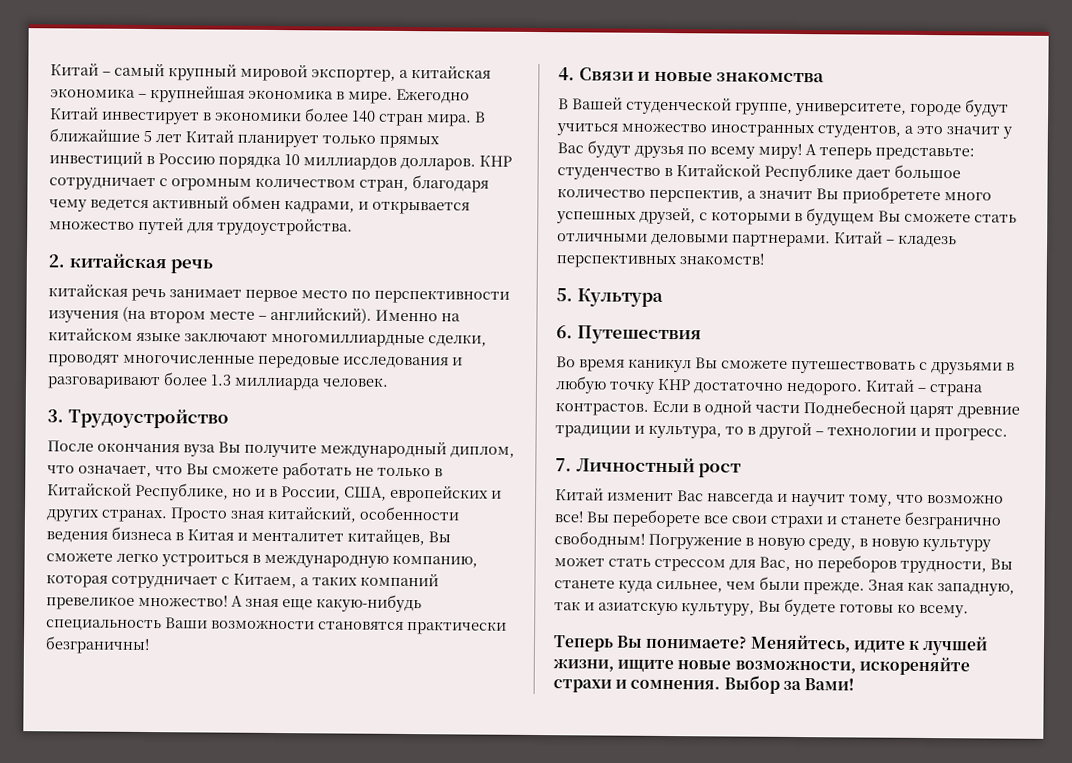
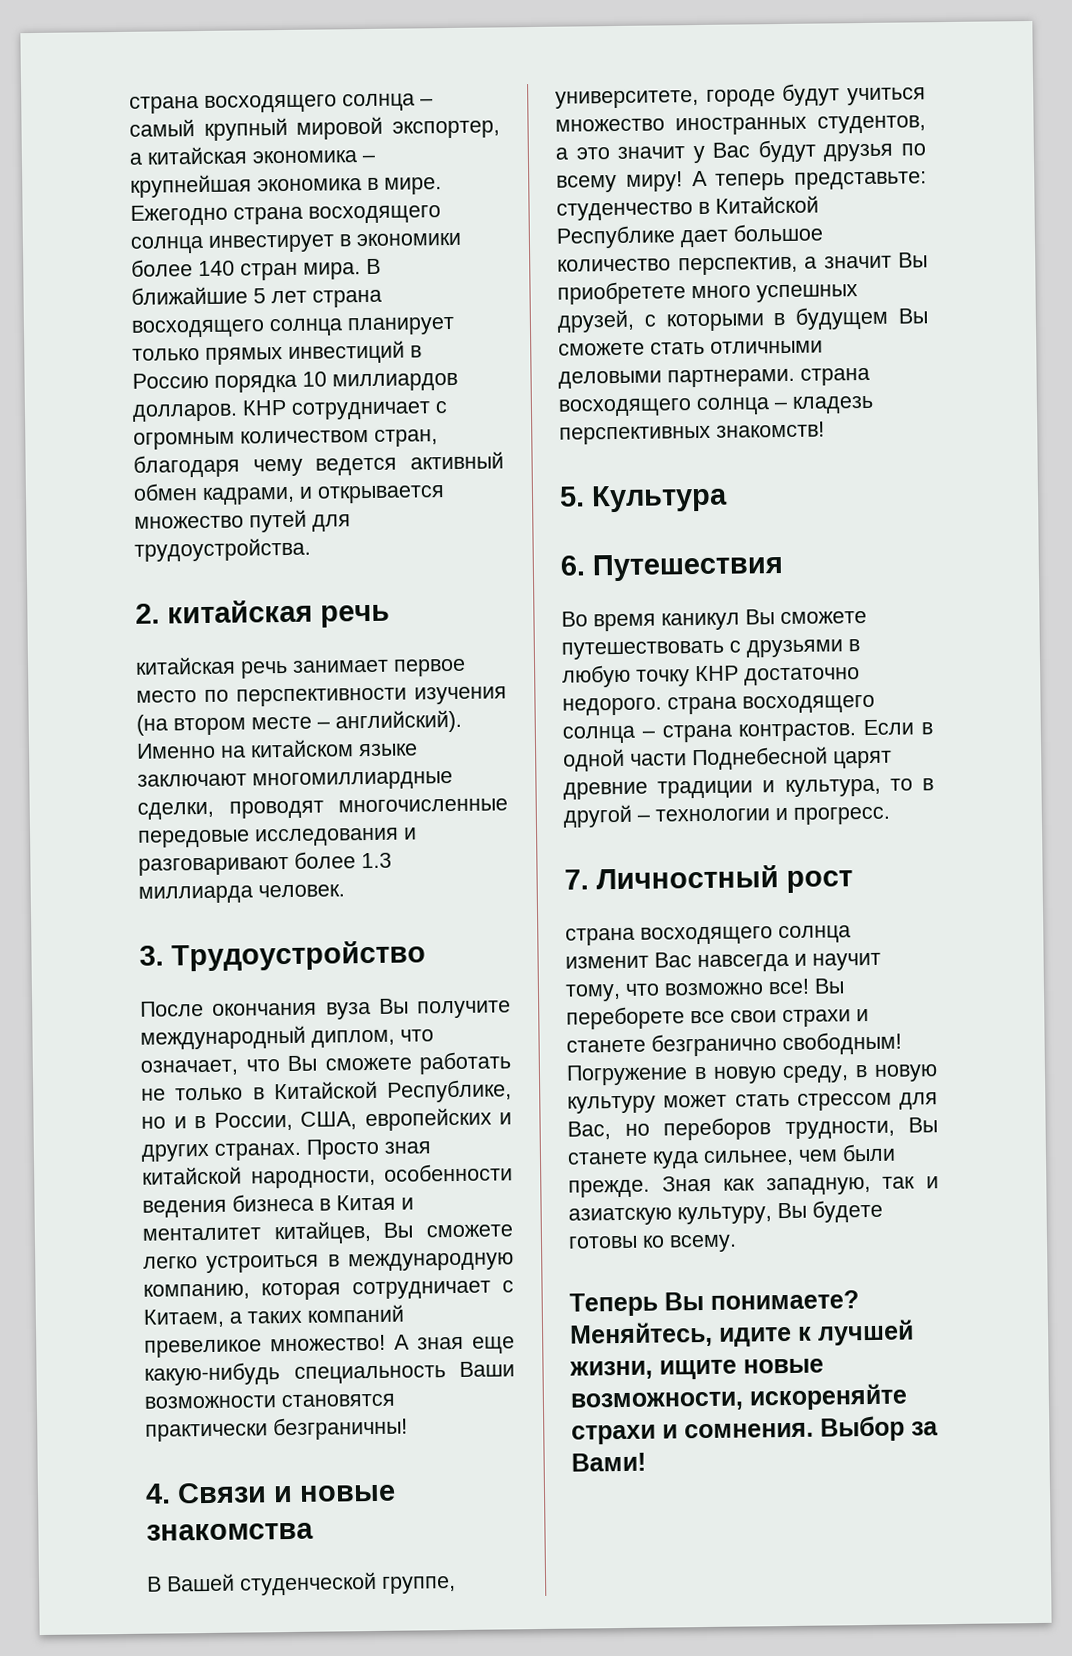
- Китай – самый крупный мировой экспортер, а китайская экономика – крупнейшая экономика в мире.
+ страна восходящего солнца – самый крупный мировой экспортер, а китайская экономика – крупнейшая экономика в мире.
- Ежегодно Китай инвестирует в экономики более 140 стран мира.
+ Ежегодно страна восходящего солнца инвестирует в экономики более 140 стран мира.
- В ближайшие 5 лет Китай планирует только прямых инвестиций в Россию порядка 10 миллиардов долларов.
+ В ближайшие 5 лет страна восходящего солнца планирует только прямых инвестиций в Россию порядка 10 миллиардов долларов.
- Просто зная китайский, особенности ведения бизнеса в Китая и менталитет китайцев, Вы сможете легко устроиться в международную компанию, которая сотрудничает с Китаем, а таких компаний превеликое множество!
+ Просто зная китайской народности, особенности ведения бизнеса в Китая и менталитет китайцев, Вы сможете легко устроиться в международную компанию, которая сотрудничает с Китаем, а таких компаний превеликое множество!
- А теперь представьте: студенчество в Китайской Республике дает большое количество перспектив, а значит Вы приобретете много успешных друзей, с которыми в будущем Вы сможете стать отличными деловыми партнерами. Китай – кладезь перспективных знакомств!
+ А теперь представьте: студенчество в Китайской Республике дает большое количество перспектив, а значит Вы приобретете много успешных друзей, с которыми в будущем Вы сможете стать отличными деловыми партнерами. страна восходящего солнца – кладезь перспективных знакомств!
- Во время каникул Вы сможете путешествовать с друзьями в любую точку КНР достаточно недорого. Китай – страна контрастов.
+ Во время каникул Вы сможете путешествовать с друзьями в любую точку КНР достаточно недорого. страна восходящего солнца – страна контрастов.
- Китай изменит Вас навсегда и научит тому, что возможно все!
+ страна восходящего солнца изменит Вас навсегда и научит тому, что возможно все!

